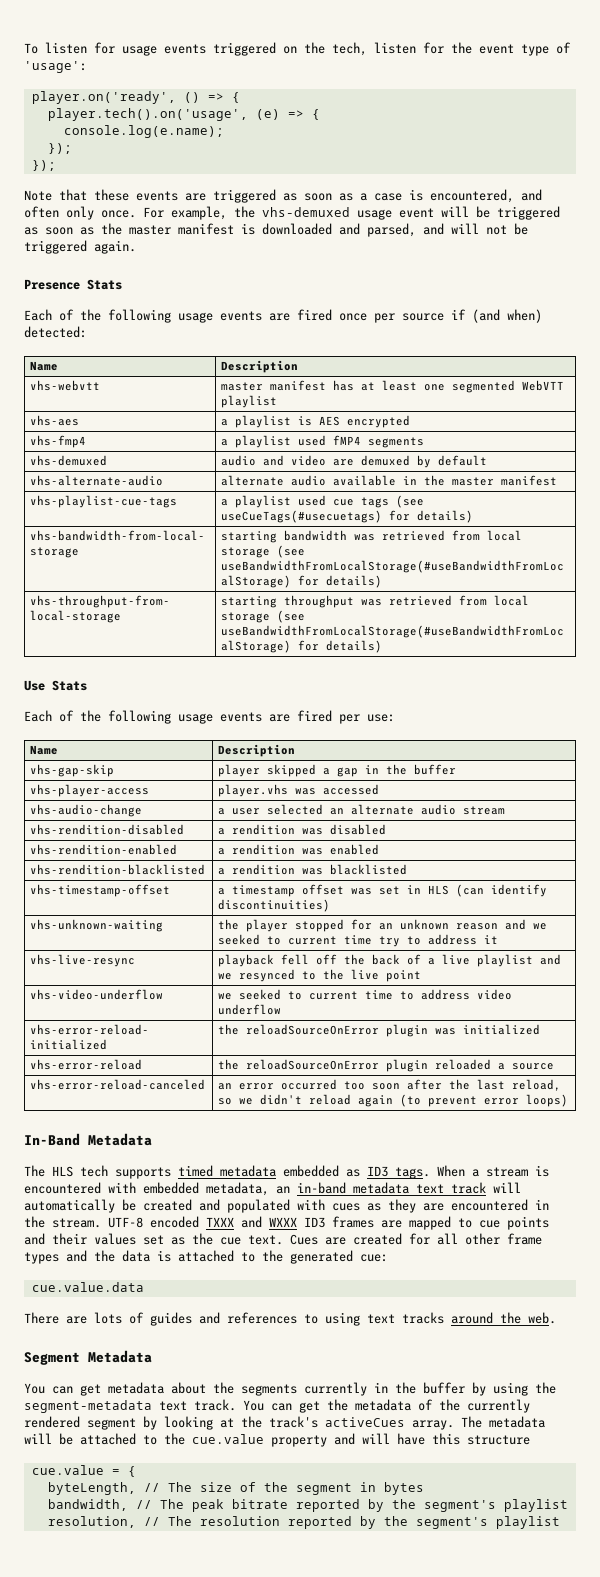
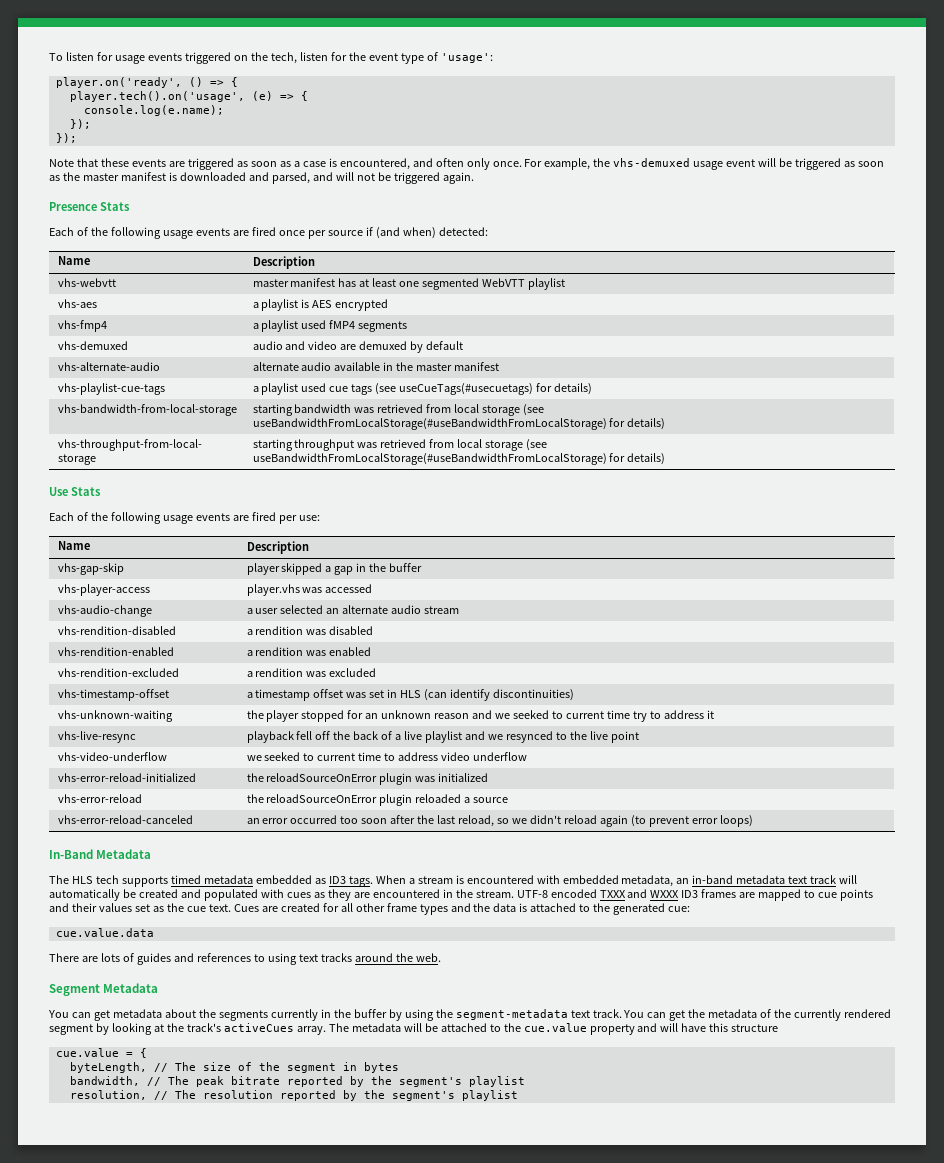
- vhs-rendition-blacklisted | a rendition was blacklisted
+ vhs-rendition-excluded | a rendition was excluded

